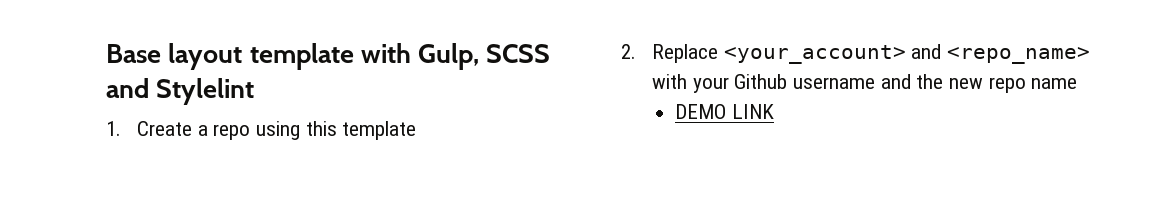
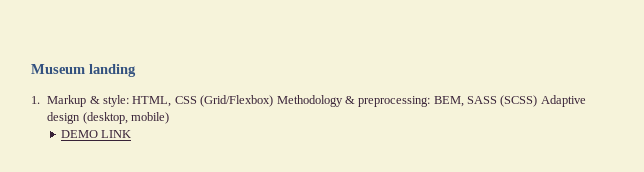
- Base layout template with Gulp, SCSS and Stylelint
- 1. Create a repo using this template
- 2. Replace <your_account> and <repo_name> with your Github username and the new repo name
+ Museum landing
+ 1. Markup & style: HTML, CSS (Grid/Flexbox) Methodology & preprocessing: BEM, SASS (SCSS) Adaptive design (desktop, mobile)

